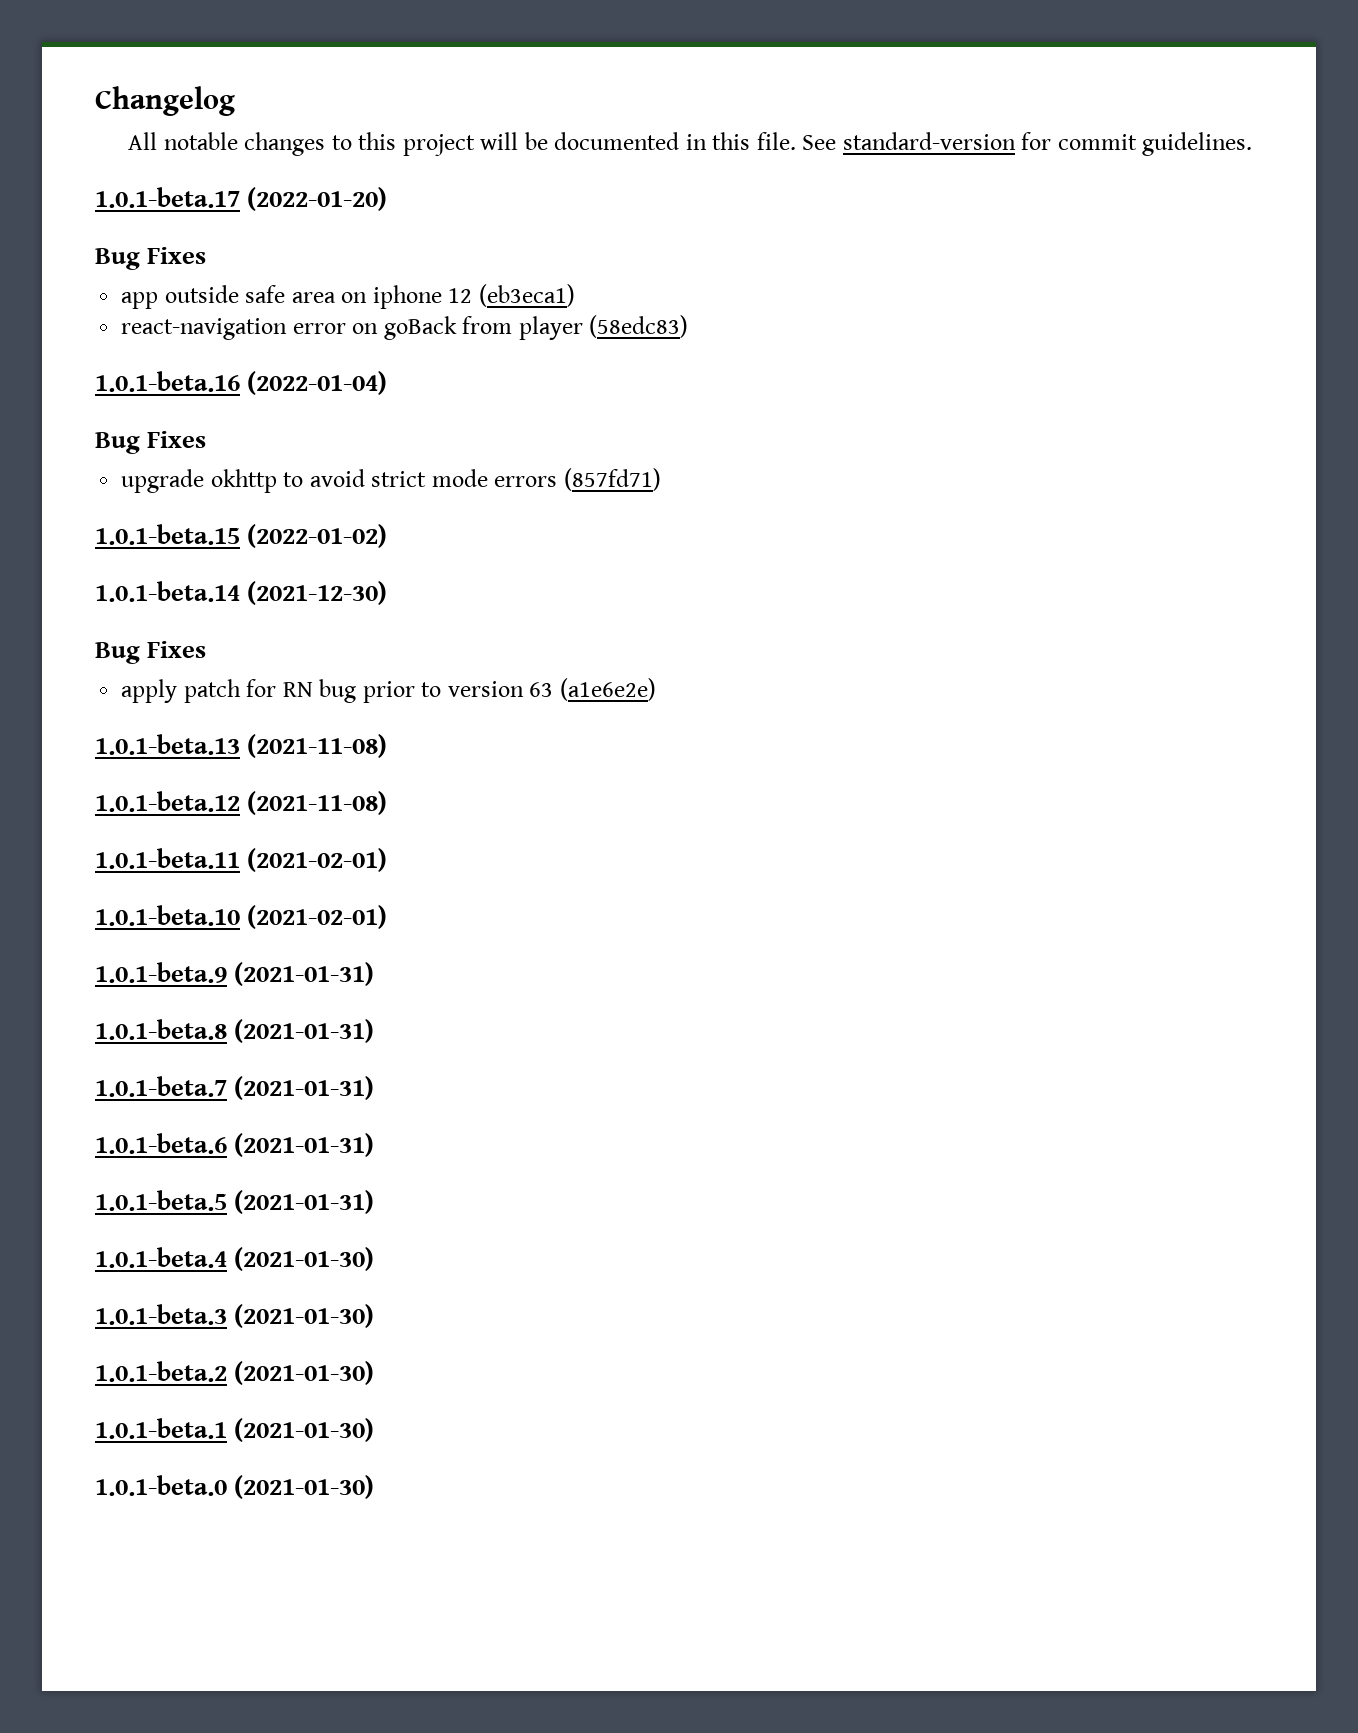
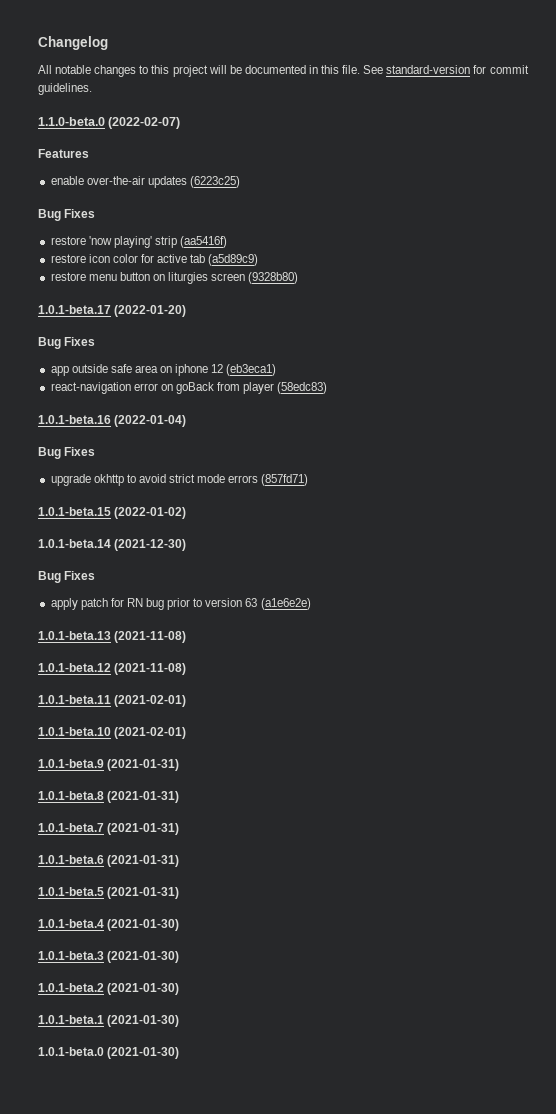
+ 1.1.0-beta.0 (2022-02-07)
+ Features
+ enable over-the-air updates (6223c25)
+ Bug Fixes
+ restore 'now playing' strip (aa5416f)
+ restore icon color for active tab (a5d89c9)
+ restore menu button on liturgies screen (9328b80)

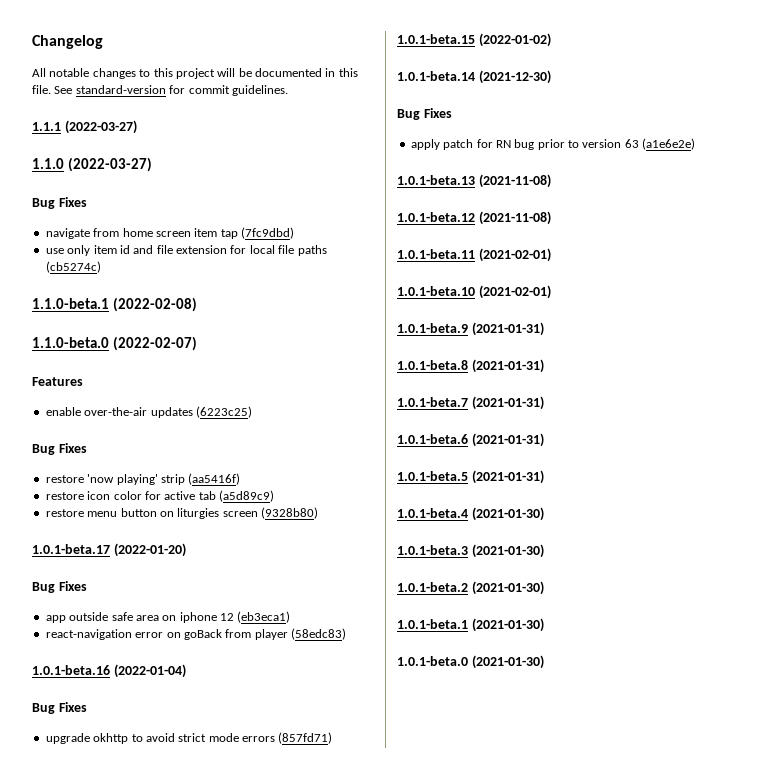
+ 1.1.1 (2022-03-27)
+ 1.1.0 (2022-03-27)
+ Bug Fixes
+ navigate from home screen item tap (7fc9dbd)
+ use only item id and file extension for local file paths (cb5274c)
+ 1.1.0-beta.1 (2022-02-08)

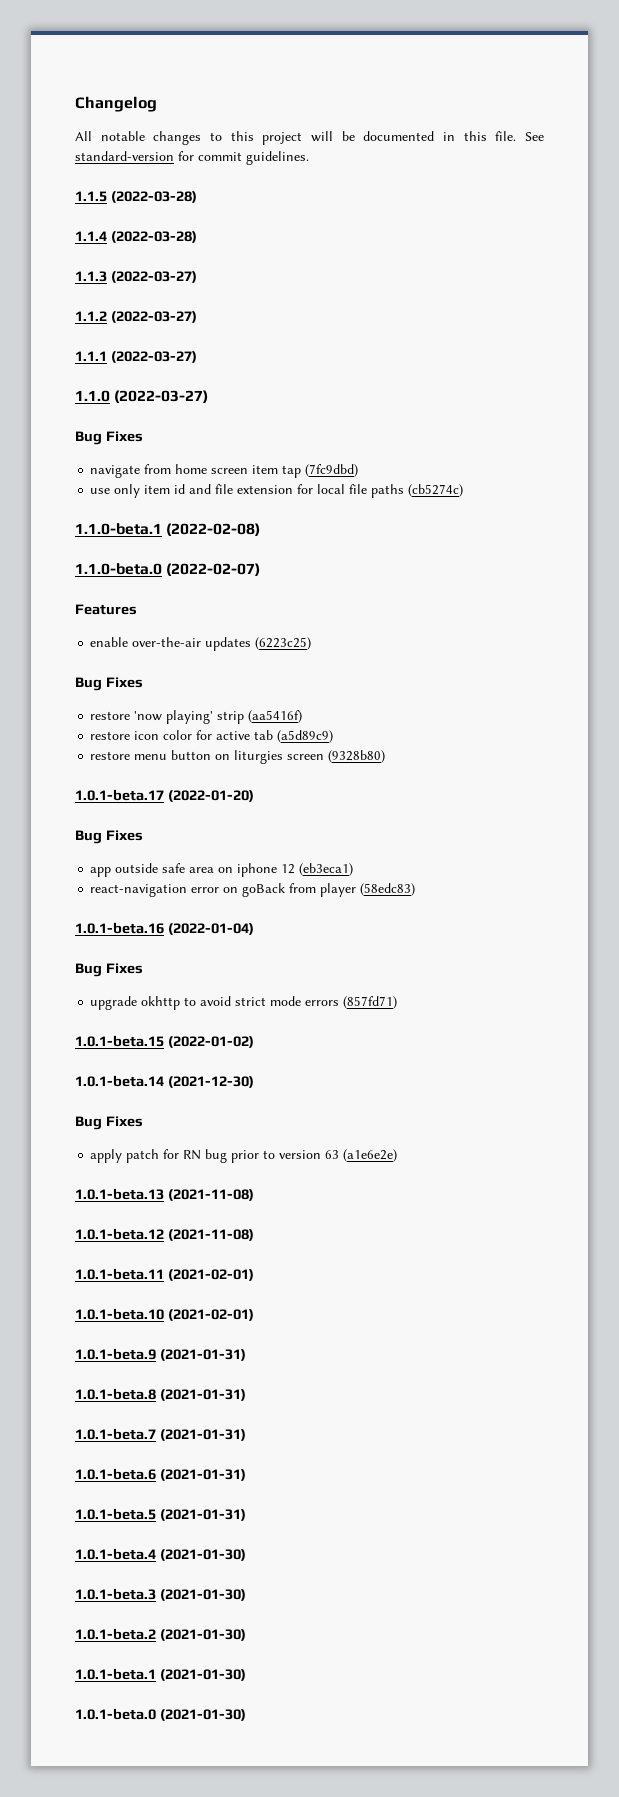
+ 1.1.5 (2022-03-28)
+ 1.1.4 (2022-03-28)
+ 1.1.3 (2022-03-27)
+ 1.1.2 (2022-03-27)

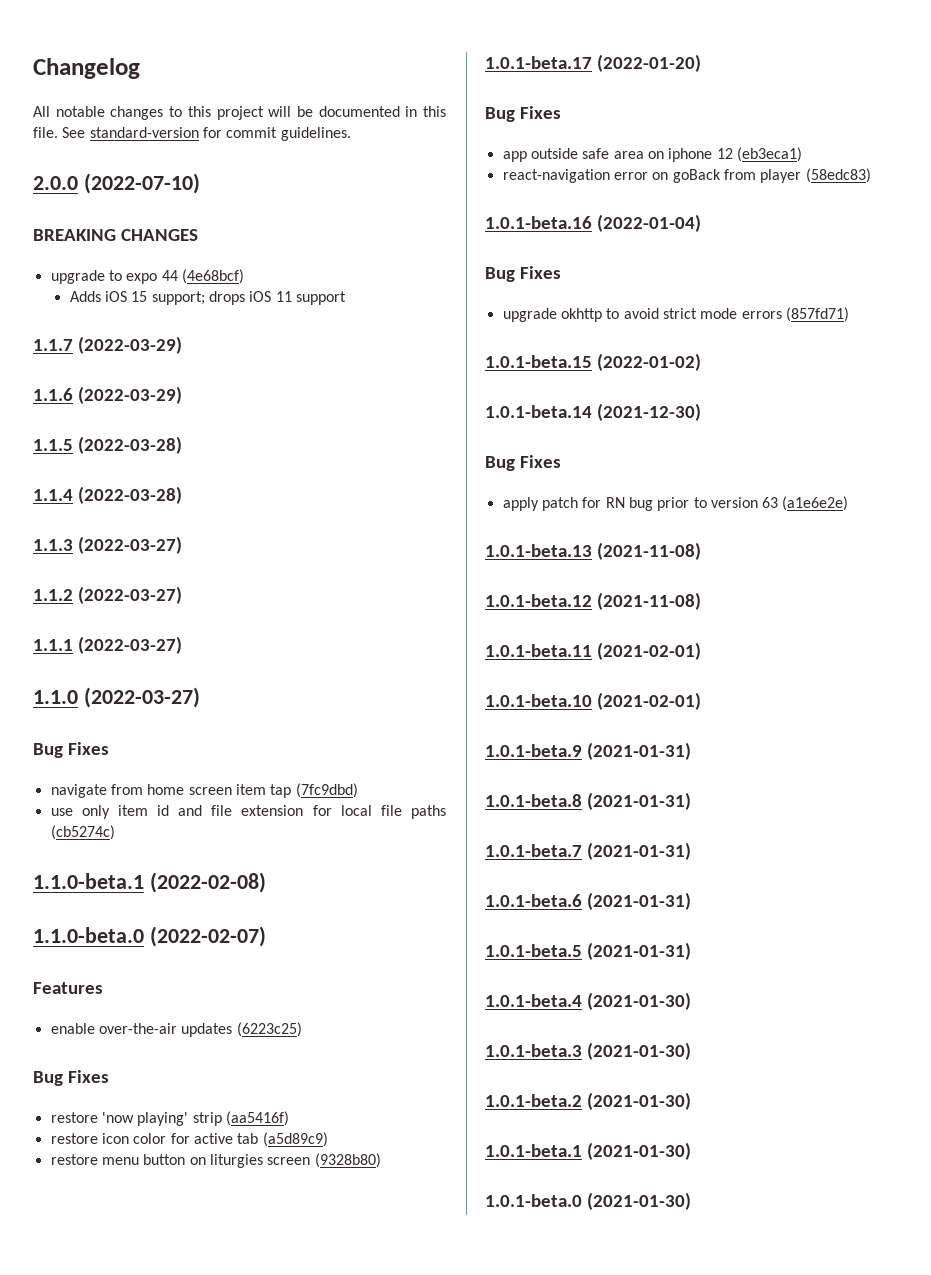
+ 2.0.0 (2022-07-10)
+ BREAKING CHANGES
+ upgrade to expo 44 (4e68bcf)
+ Adds iOS 15 support; drops iOS 11 support
+ 1.1.7 (2022-03-29)
+ 1.1.6 (2022-03-29)

